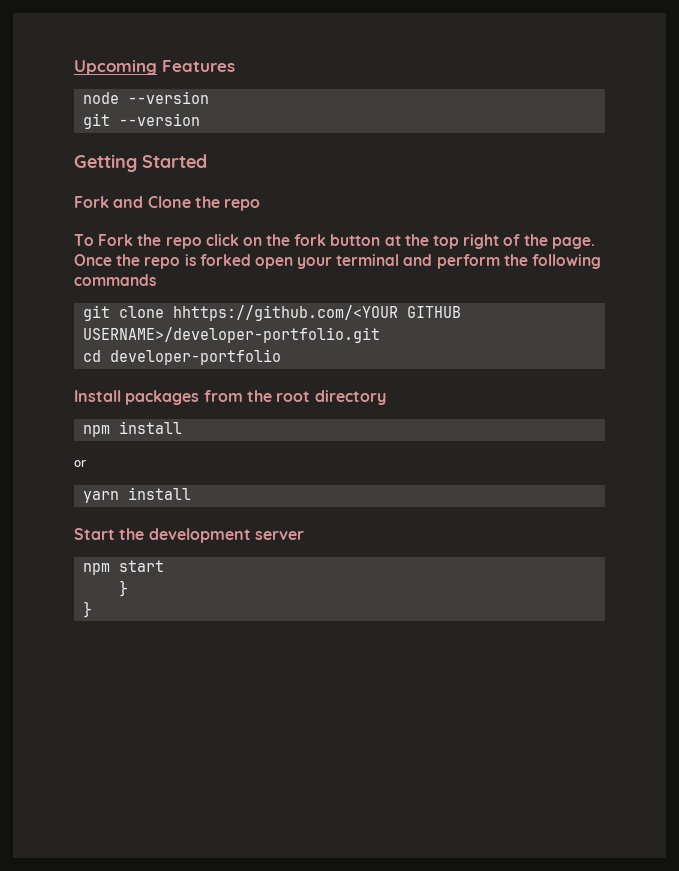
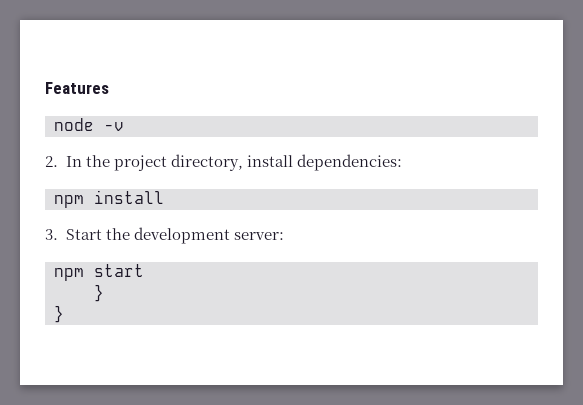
- Upcoming Features
+ Features
- node --version
- git --version
- Getting Started
- Fork and Clone the repo
- To Fork the repo click on the fork button at the top right of the page. Once the repo is forked open your terminal and perform the following commands
- git clone hhttps://github.com/<YOUR GITHUB USERNAME>/developer-portfolio.git
- cd developer-portfolio
- Install packages from the root directory
+ node -v
+ 2. In the project directory, install dependencies:
- or
- yarn install
- Start the development server
+ 3. Start the development server:

